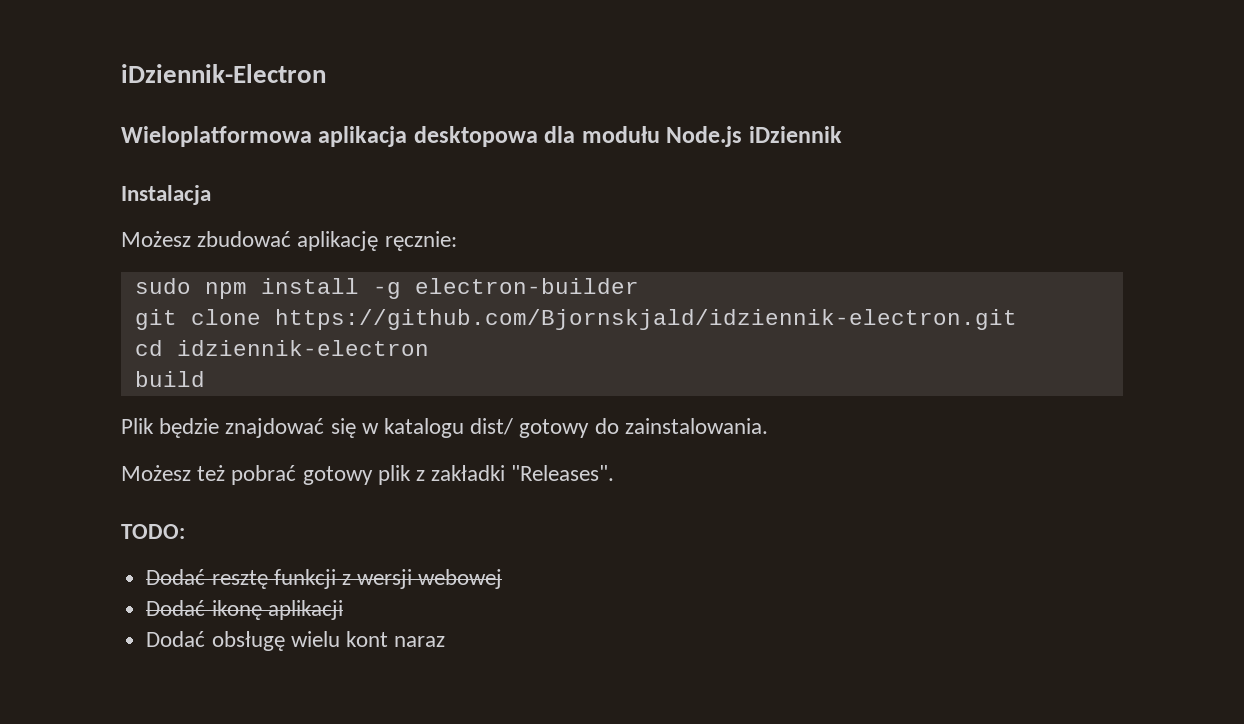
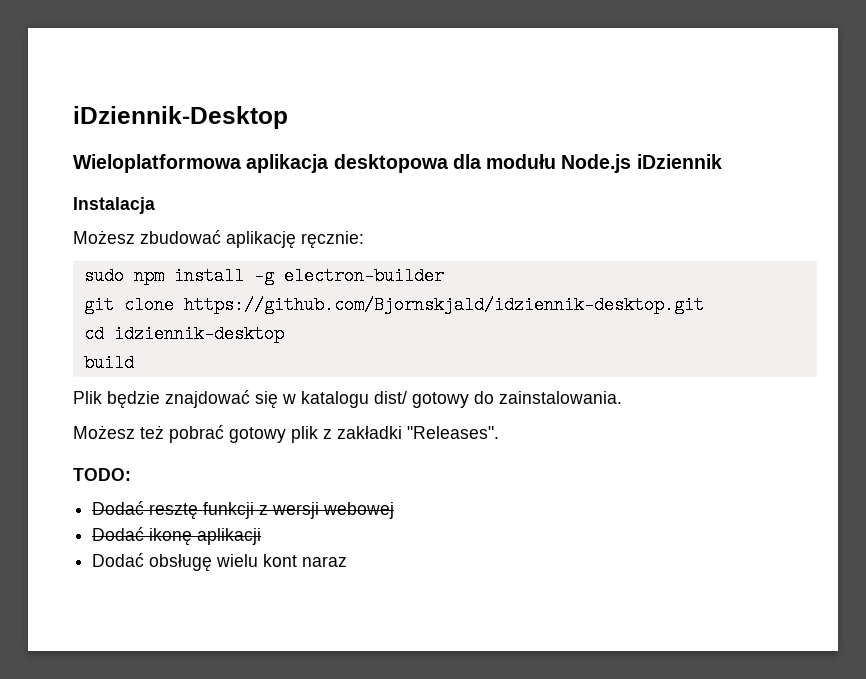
- iDziennik-Electron
+ iDziennik-Desktop
- git clone https://github.com/Bjornskjald/idziennik-electron.git
+ git clone https://github.com/Bjornskjald/idziennik-desktop.git
- cd idziennik-electron
+ cd idziennik-desktop

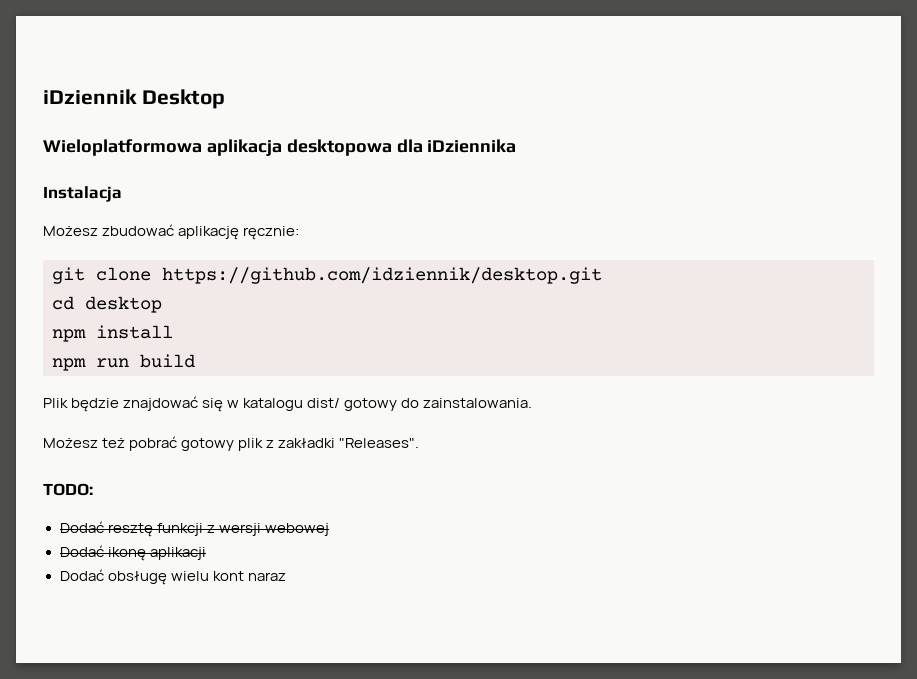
- iDziennik-Desktop
+ iDziennik Desktop
- Wieloplatformowa aplikacja desktopowa dla modułu Node.js iDziennik
+ Wieloplatformowa aplikacja desktopowa dla iDziennika
- sudo npm install -g electron-builder
- git clone https://github.com/Bjornskjald/idziennik-desktop.git
- cd idziennik-desktop
- build
+ git clone https://github.com/idziennik/desktop.git
+ cd desktop
+ npm install
+ npm run build

